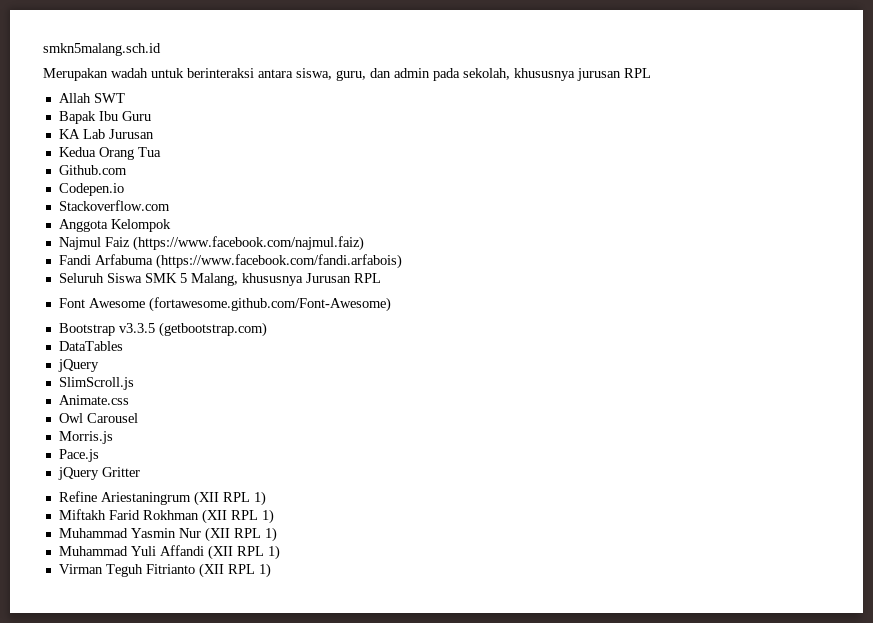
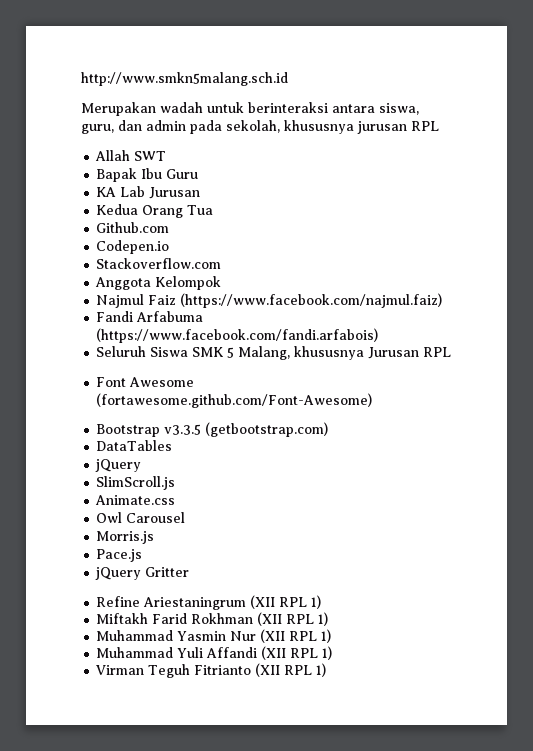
- smkn5malang.sch.id
+ http://www.smkn5malang.sch.id

